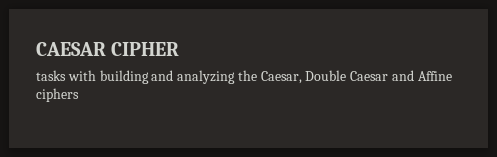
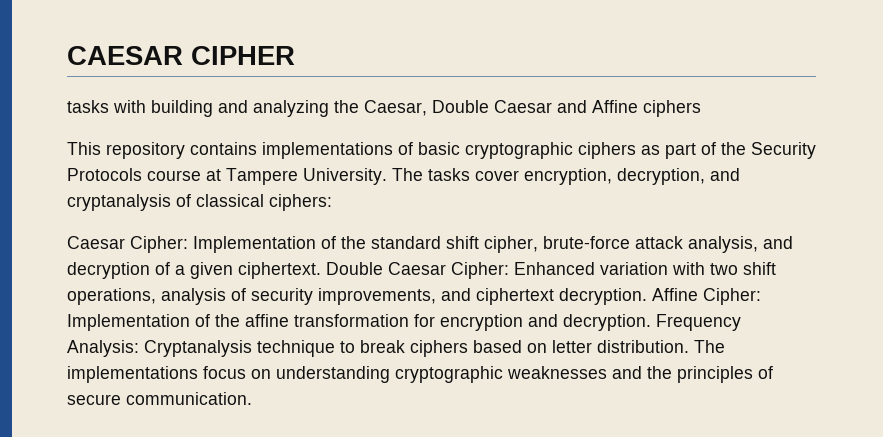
+ This repository contains implementations of basic cryptographic ciphers as part of the Security Protocols course at Tampere University. The tasks cover encryption, decryption, and cryptanalysis of classical ciphers:
+ Caesar Cipher: Implementation of the standard shift cipher, brute-force attack analysis, and decryption of a given ciphertext. Double Caesar Cipher: Enhanced variation with two shift operations, analysis of security improvements, and ciphertext decryption. Affine Cipher: Implementation of the affine transformation for encryption and decryption. Frequency Analysis: Cryptanalysis technique to break ciphers based on letter distribution. The implementations focus on understanding cryptographic weaknesses and the principles of secure communication.

